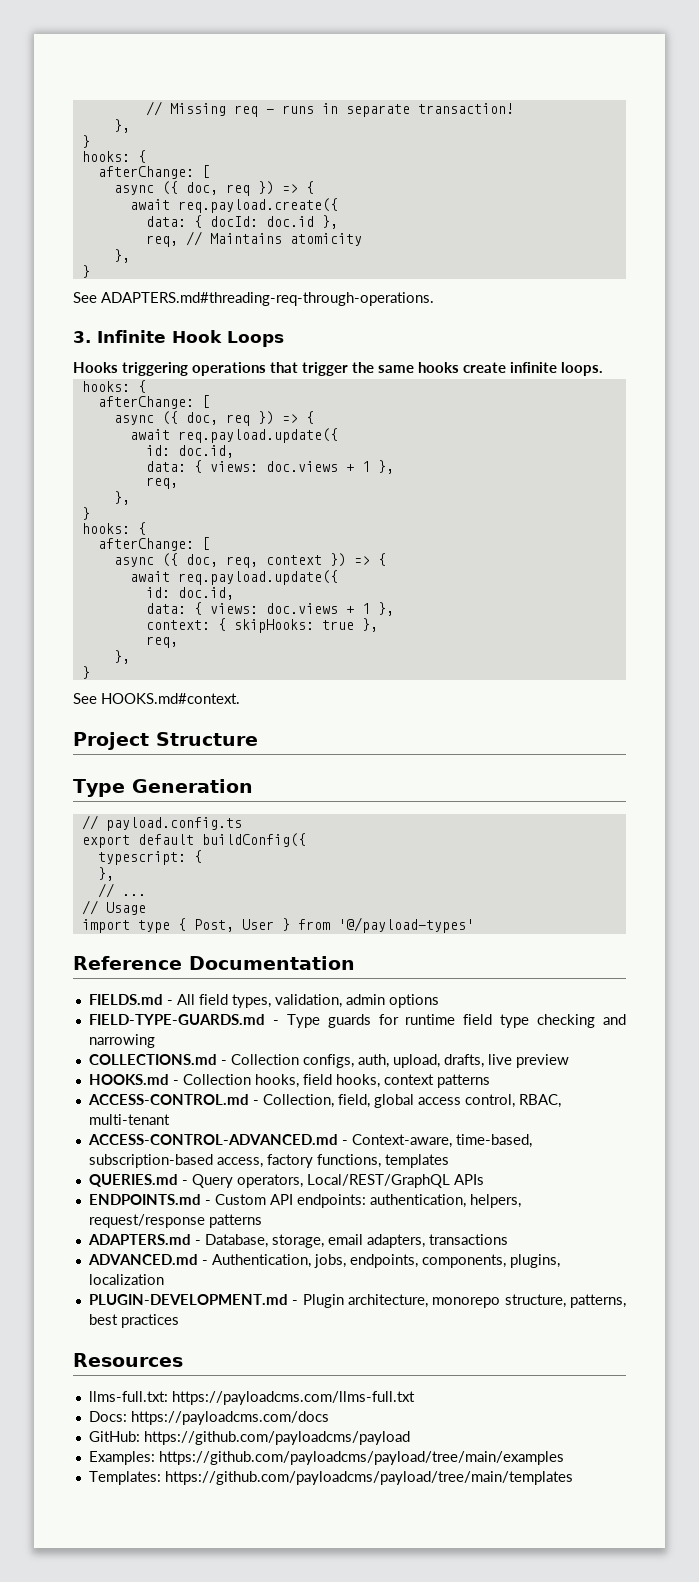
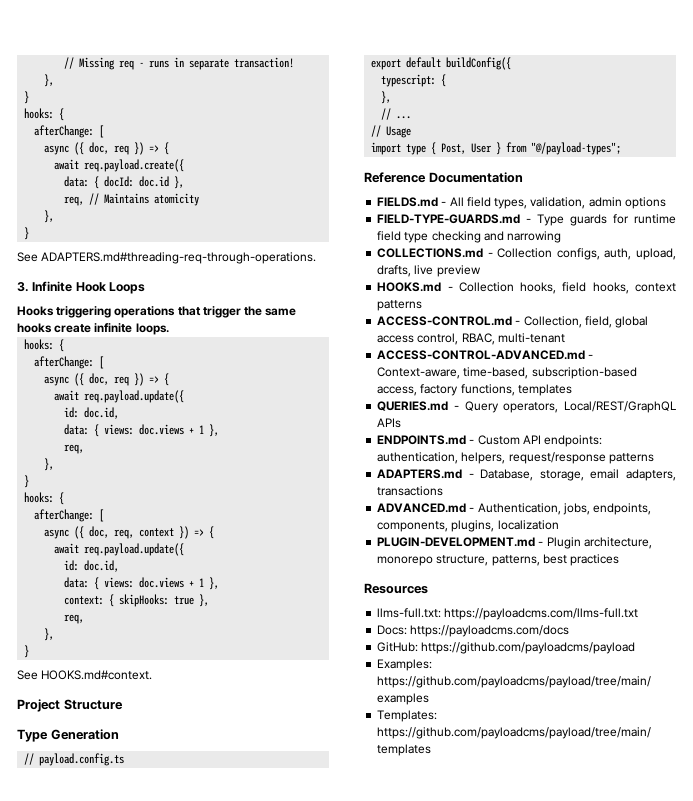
- import type { Post, User } from '@/payload-types'
+ import type { Post, User } from "@/payload-types";

